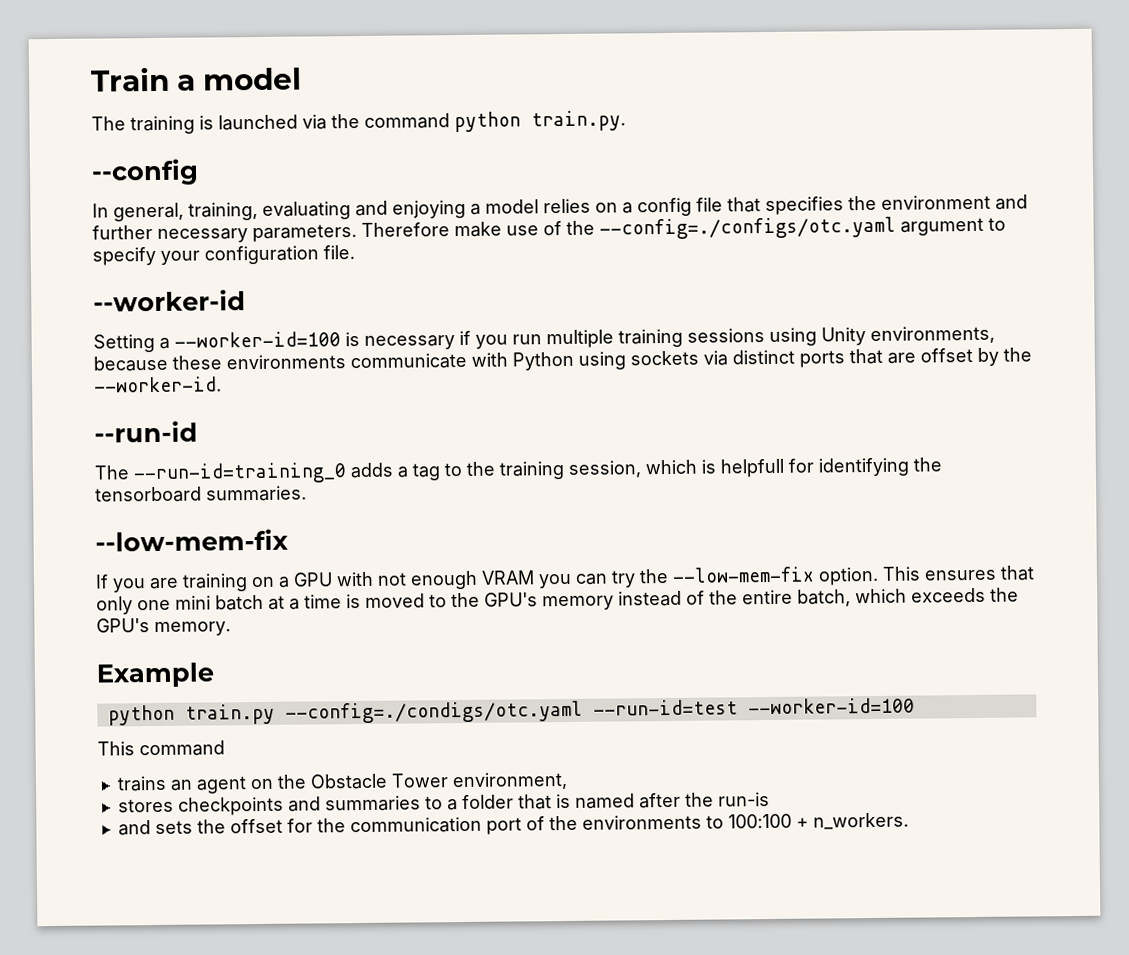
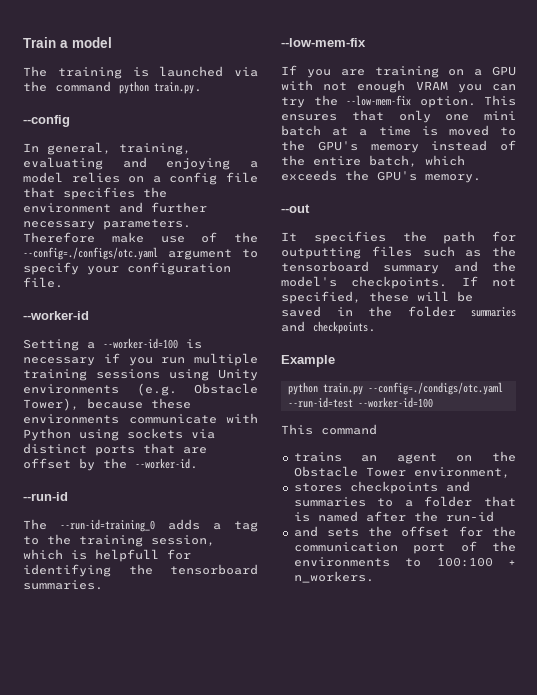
- Setting a --worker-id=100 is necessary if you run multiple training sessions using Unity environments, because these environments communicate with Python using sockets via distinct ports that are offset by the --worker-id.
+ Setting a --worker-id=100 is necessary if you run multiple training sessions using Unity environments (e.g. Obstacle Tower), because these environments communicate with Python using sockets via distinct ports that are offset by the --worker-id.
+ --out
+ It specifies the path for outputting files such as the tensorboard summary and the model's checkpoints. If not specified, these will be saved in the folder summaries and checkpoints.
- stores checkpoints and summaries to a folder that is named after the run-is
+ stores checkpoints and summaries to a folder that is named after the run-id

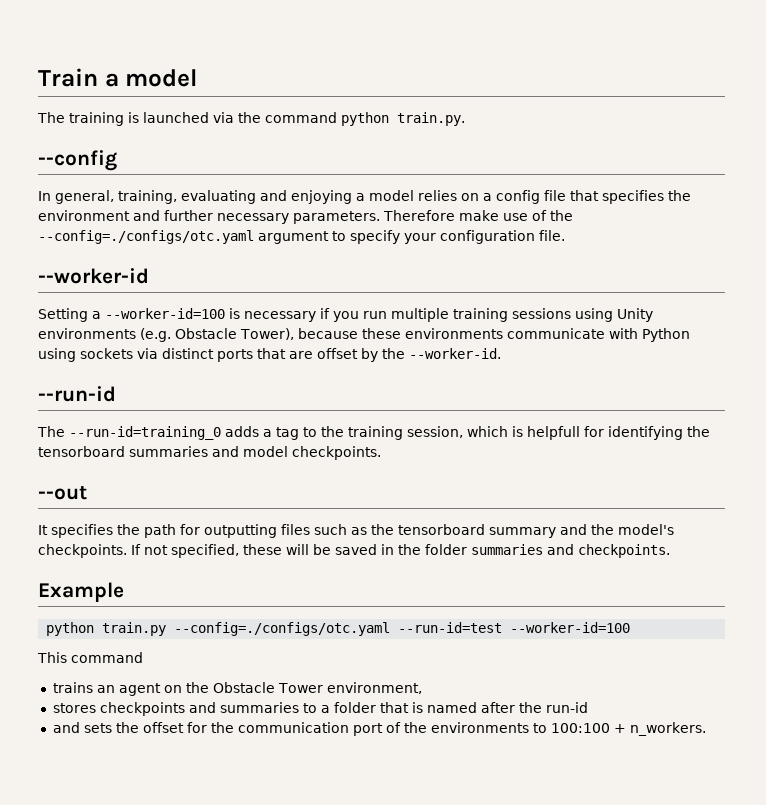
- The --run-id=training_0 adds a tag to the training session, which is helpfull for identifying the tensorboard summaries.
- --low-mem-fix
- If you are training on a GPU with not enough VRAM you can try the --low-mem-fix option. This ensures that only one mini batch at a time is moved to the GPU's memory instead of the entire batch, which exceeds the GPU's memory.
+ The --run-id=training_0 adds a tag to the training session, which is helpfull for identifying the tensorboard summaries and model checkpoints.
- python train.py --config=./condigs/otc.yaml --run-id=test --worker-id=100
+ python train.py --config=./configs/otc.yaml --run-id=test --worker-id=100

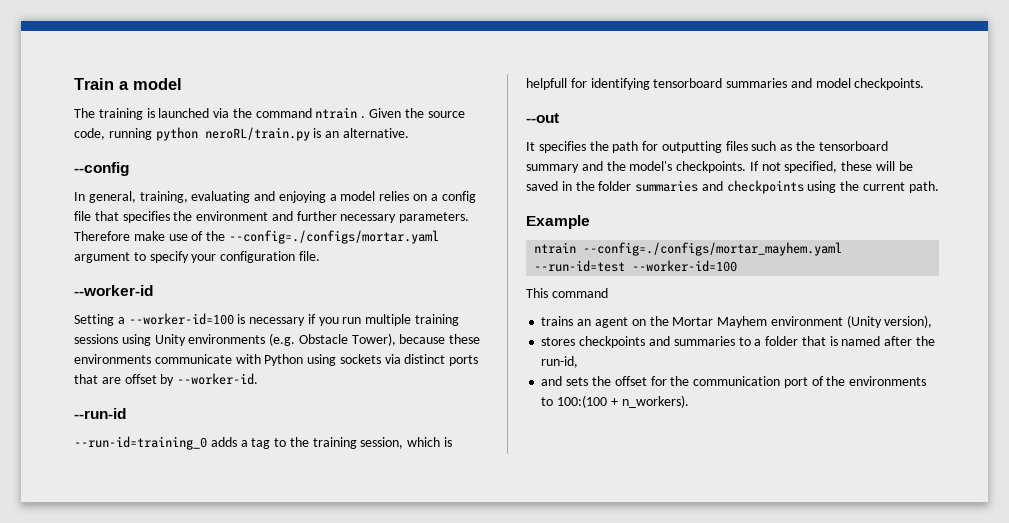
- The training is launched via the command python train.py.
+ The training is launched via the command ntrain . Given the source code, running python neroRL/train.py is an alternative.
- Therefore make use of the --config=./configs/otc.yaml argument to specify your configuration file.
+ Therefore make use of the --config=./configs/mortar.yaml argument to specify your configuration file.
- Setting a --worker-id=100 is necessary if you run multiple training sessions using Unity environments (e.g. Obstacle Tower), because these environments communicate with Python using sockets via distinct ports that are offset by the --worker-id.
+ Setting a --worker-id=100 is necessary if you run multiple training sessions using Unity environments (e.g. Obstacle Tower), because these environments communicate with Python using sockets via distinct ports that are offset by --worker-id.
- The --run-id=training_0 adds a tag to the training session, which is helpfull for identifying the tensorboard summaries and model checkpoints.
+ --run-id=training_0 adds a tag to the training session, which is helpfull for identifying tensorboard summaries and model checkpoints.
- If not specified, these will be saved in the folder summaries and checkpoints.
+ If not specified, these will be saved in the folder summaries and checkpoints using the current path.
  Example
- python train.py --config=./configs/otc.yaml --run-id=test --worker-id=100
+ ntrain --config=./configs/mortar_mayhem.yaml --run-id=test --worker-id=100
- trains an agent on the Obstacle Tower environment,
+ trains an agent on the Mortar Mayhem environment (Unity version),
- stores checkpoints and summaries to a folder that is named after the run-id
+ stores checkpoints and summaries to a folder that is named after the run-id,
- and sets the offset for the communication port of the environments to 100:100 + n_workers.
+ and sets the offset for the communication port of the environments to 100:(100 + n_workers).

